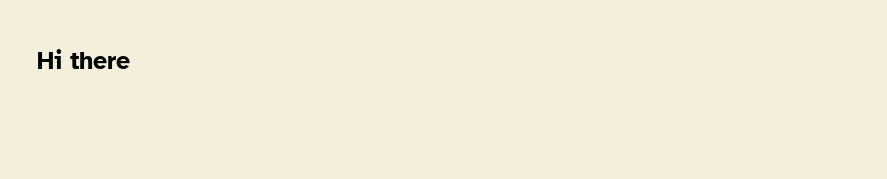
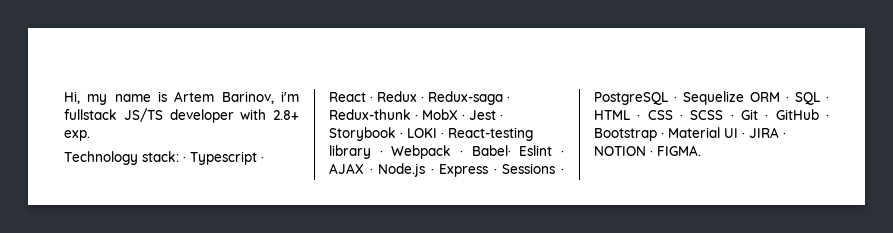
- Hi there
+ Hi, my name is Artem Barinov, i'm fullstack JS/TS developer with 2.8+ exp.
+ Technology stack: · Typescript · React · Redux · Redux-saga · Redux-thunk · MobX · Jest · Storybook · LOKI · React-testing library · Webpack · Babel· Eslint · AJAX · Node.js · Express · Sessions · PostgreSQL · Sequelize ORM · SQL · HTML · CSS · SCSS · Git · GitHub · Bootstrap · Material UI · JIRA · NOTION · FIGMA.

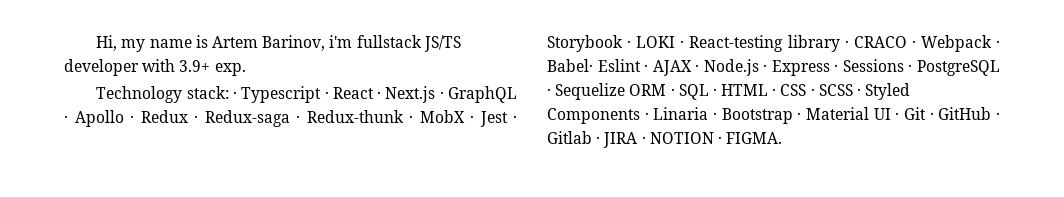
- Hi, my name is Artem Barinov, i'm fullstack JS/TS developer with 2.8+ exp.
+ Hi, my name is Artem Barinov, i'm fullstack JS/TS developer with 3.9+ exp.
- · Typescript · React · Redux · Redux-saga · Redux-thunk · MobX · Jest · Storybook · LOKI · React-testing library · Webpack · Babel· Eslint · AJAX · Node.js · Express · Sessions · PostgreSQL · Sequelize ORM · SQL · HTML · CSS · SCSS · Git · GitHub · Bootstrap · Material UI · JIRA · NOTION · FIGMA.
+ · Typescript · React · Next.js · GraphQL · Apollo · Redux · Redux-saga · Redux-thunk · MobX · Jest · Storybook · LOKI · React-testing library · CRACO · Webpack · Babel· Eslint · AJAX · Node.js · Express · Sessions · PostgreSQL · Sequelize ORM · SQL · HTML · CSS · SCSS · Styled Components · Linaria · Bootstrap · Material UI · Git · GitHub · Gitlab · JIRA · NOTION · FIGMA.

